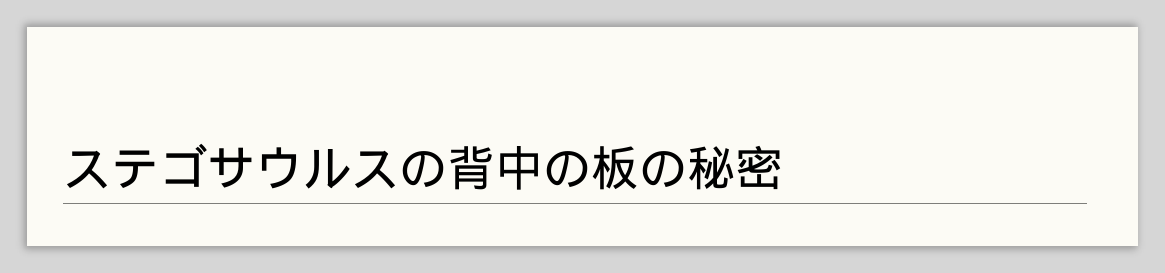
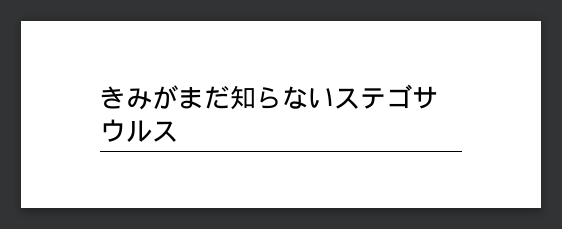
- ステゴサウルスの背中の板の秘密
+ きみがまだ知らないステゴサウルス

